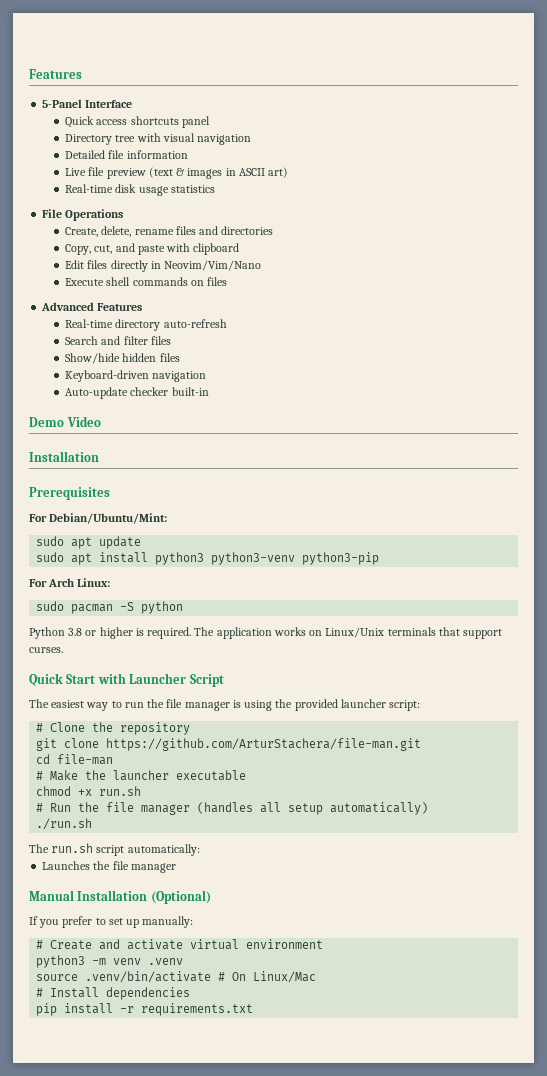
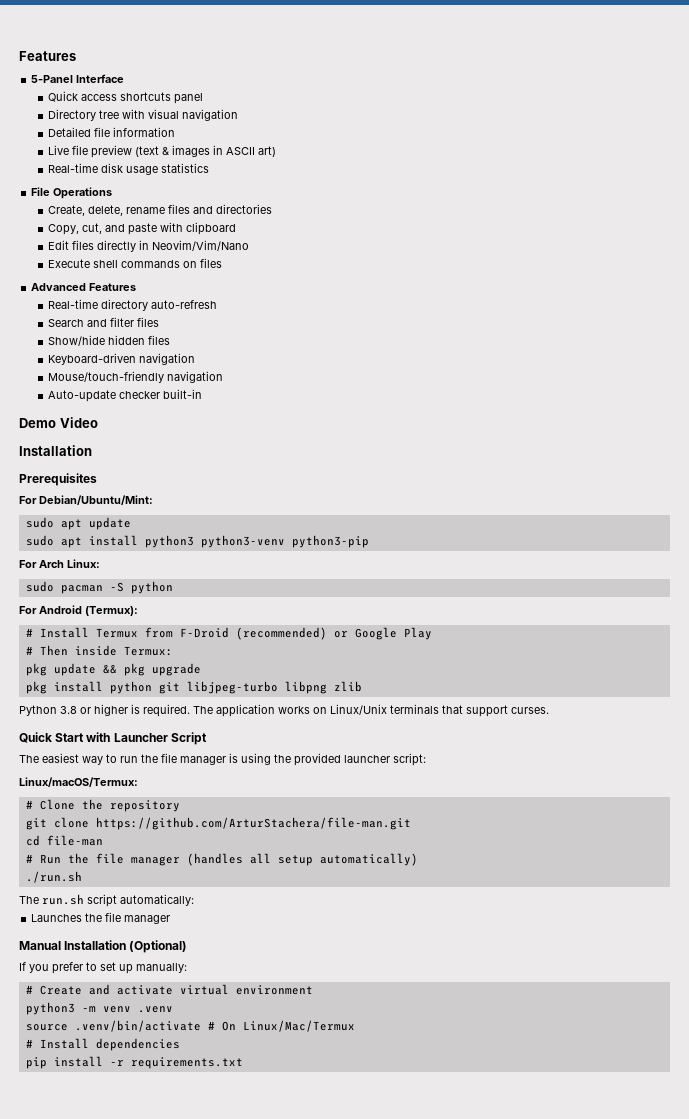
+ Mouse/touch-friendly navigation
+ For Android (Termux):
+ # Install Termux from F-Droid (recommended) or Google Play
+ # Then inside Termux:
+ pkg update && pkg upgrade
+ pkg install python git libjpeg-turbo libpng zlib
+ Linux/macOS/Termux:
- # Make the launcher executable
- chmod +x run.sh
- source .venv/bin/activate # On Linux/Mac
+ source .venv/bin/activate # On Linux/Mac/Termux

